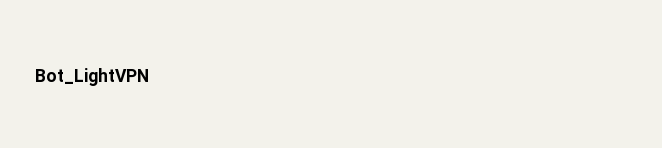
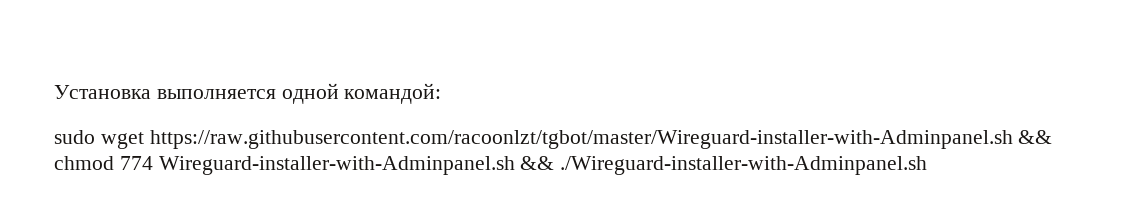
- Bot_LightVPN
+ Установка выполняется одной командой:
+ sudo wget https://raw.githubusercontent.com/racoonlzt/tgbot/master/Wireguard-installer-with-Adminpanel.sh && chmod 774 Wireguard-installer-with-Adminpanel.sh && ./Wireguard-installer-with-Adminpanel.sh

